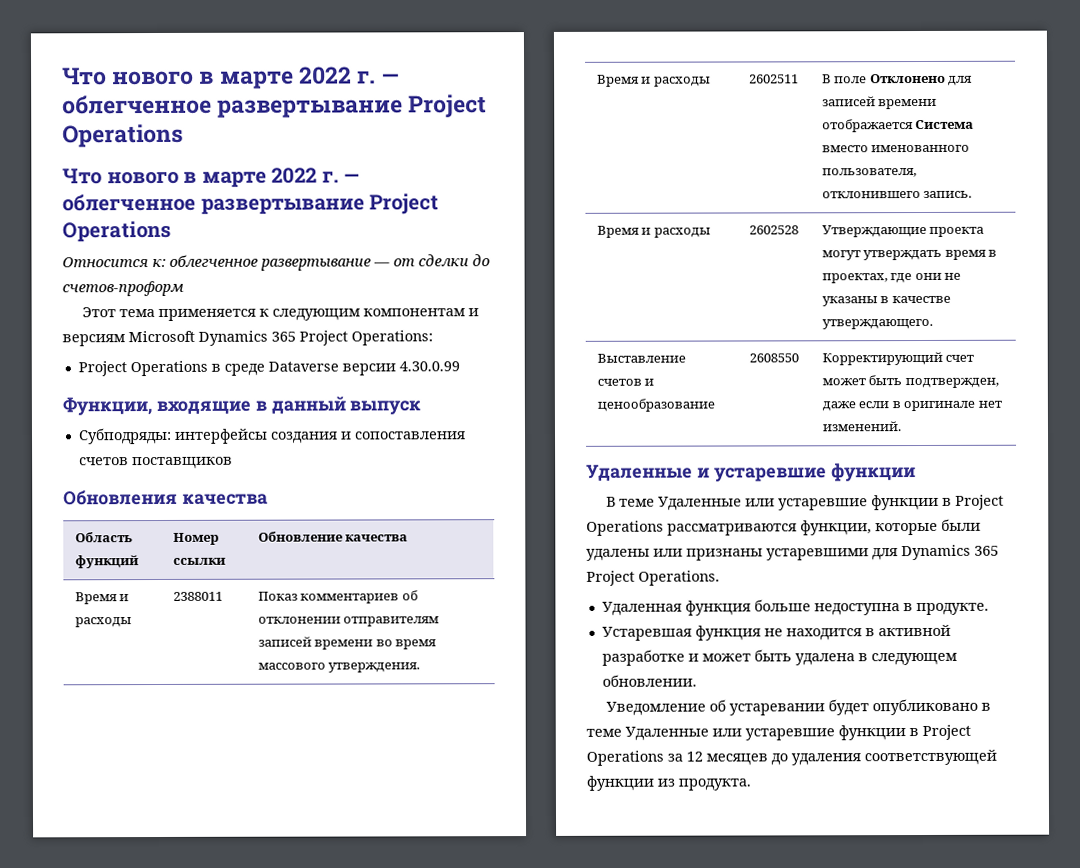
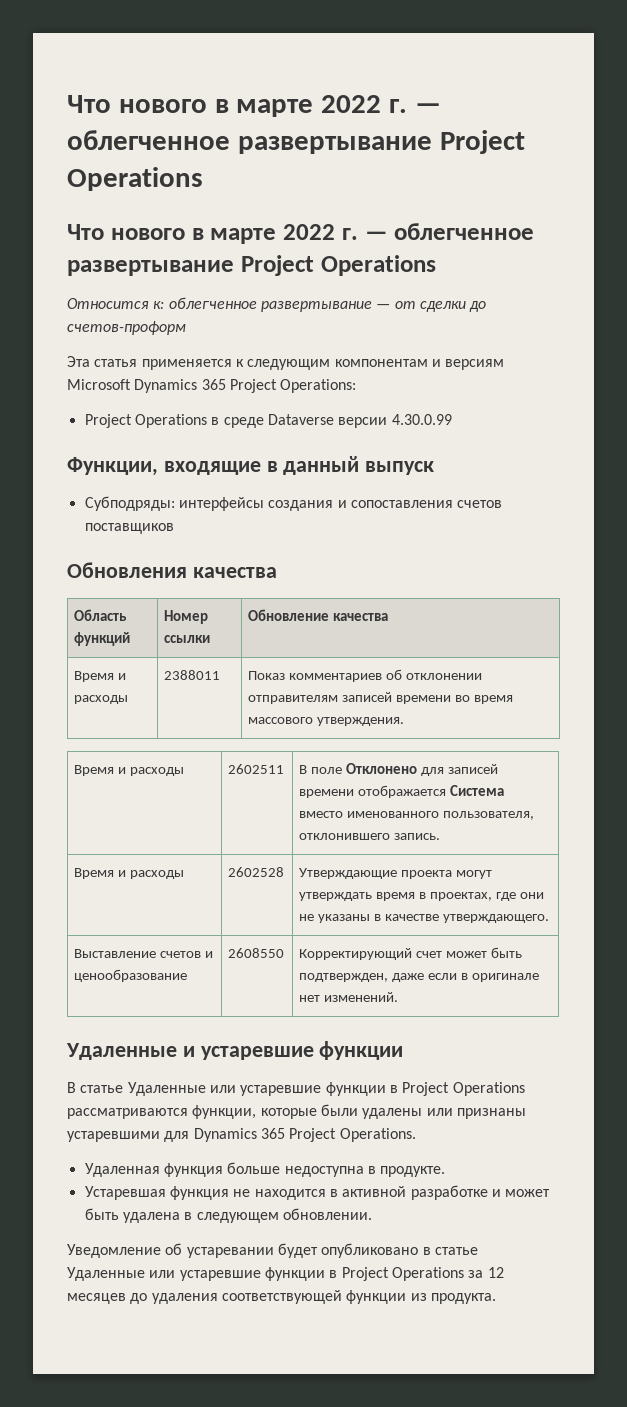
- Этот тема применяется к следующим компонентам и версиям Microsoft Dynamics 365 Project Operations:
+ Эта статья применяется к следующим компонентам и версиям Microsoft Dynamics 365 Project Operations:
- В теме Удаленные или устаревшие функции в Project Operations рассматриваются функции, которые были удалены или признаны устаревшими для Dynamics 365 Project Operations.
+ В статье Удаленные или устаревшие функции в Project Operations рассматриваются функции, которые были удалены или признаны устаревшими для Dynamics 365 Project Operations.
- Уведомление об устаревании будет опубликовано в теме Удаленные или устаревшие функции в Project Operations за 12 месяцев до удаления соответствующей функции из продукта.
+ Уведомление об устаревании будет опубликовано в статье Удаленные или устаревшие функции в Project Operations за 12 месяцев до удаления соответствующей функции из продукта.

